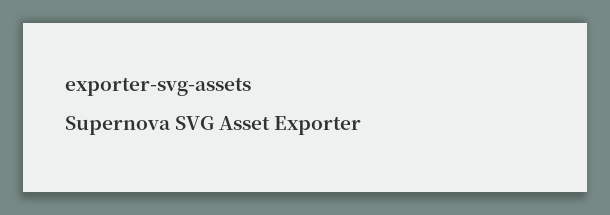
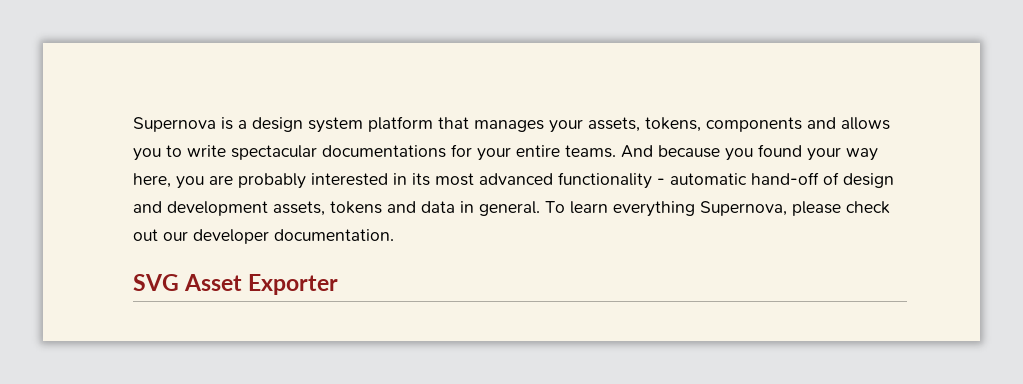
- exporter-svg-assets
- Supernova SVG Asset Exporter
+ Supernova is a design system platform that manages your assets, tokens, components and allows you to write spectacular documentations for your entire teams. And because you found your way here, you are probably interested in its most advanced functionality - automatic hand-off of design and development assets, tokens and data in general. To learn everything Supernova, please check out our developer documentation.
+ SVG Asset Exporter

